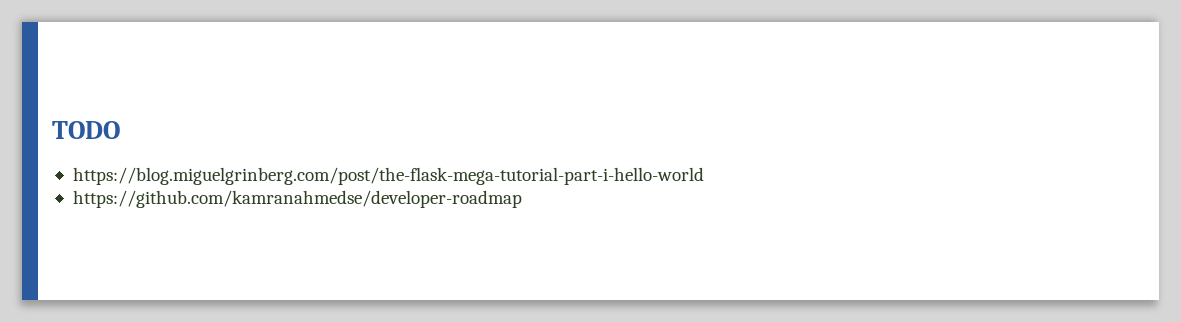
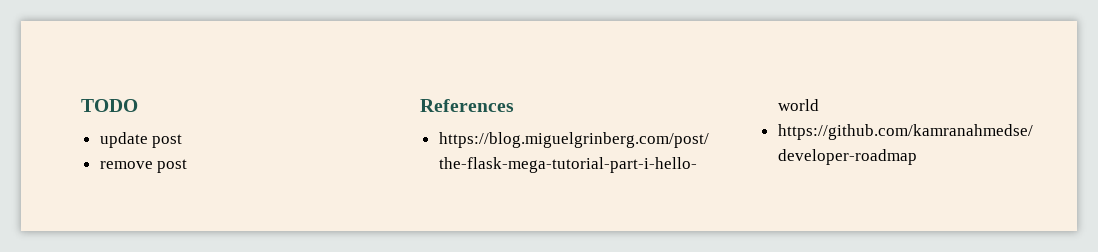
+ update post
+ remove post
+ References

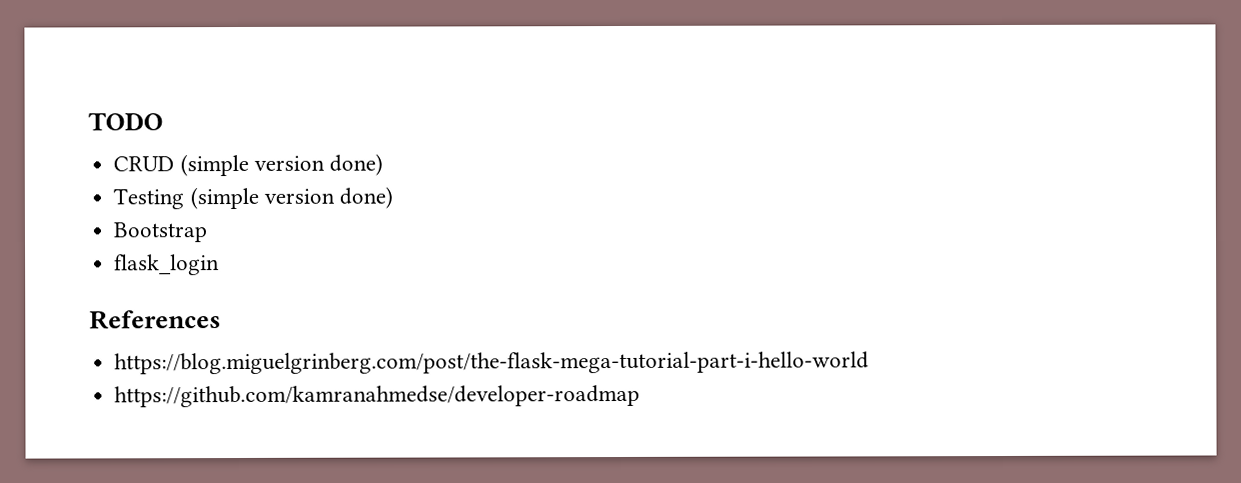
- update post
- remove post
+ CRUD (simple version done)
+ Testing (simple version done)
+ Bootstrap
+ flask_login

